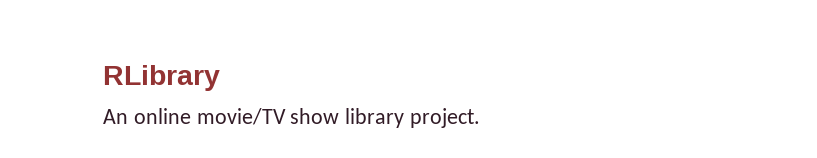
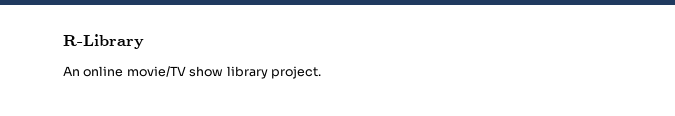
- RLibrary
+ R-Library

